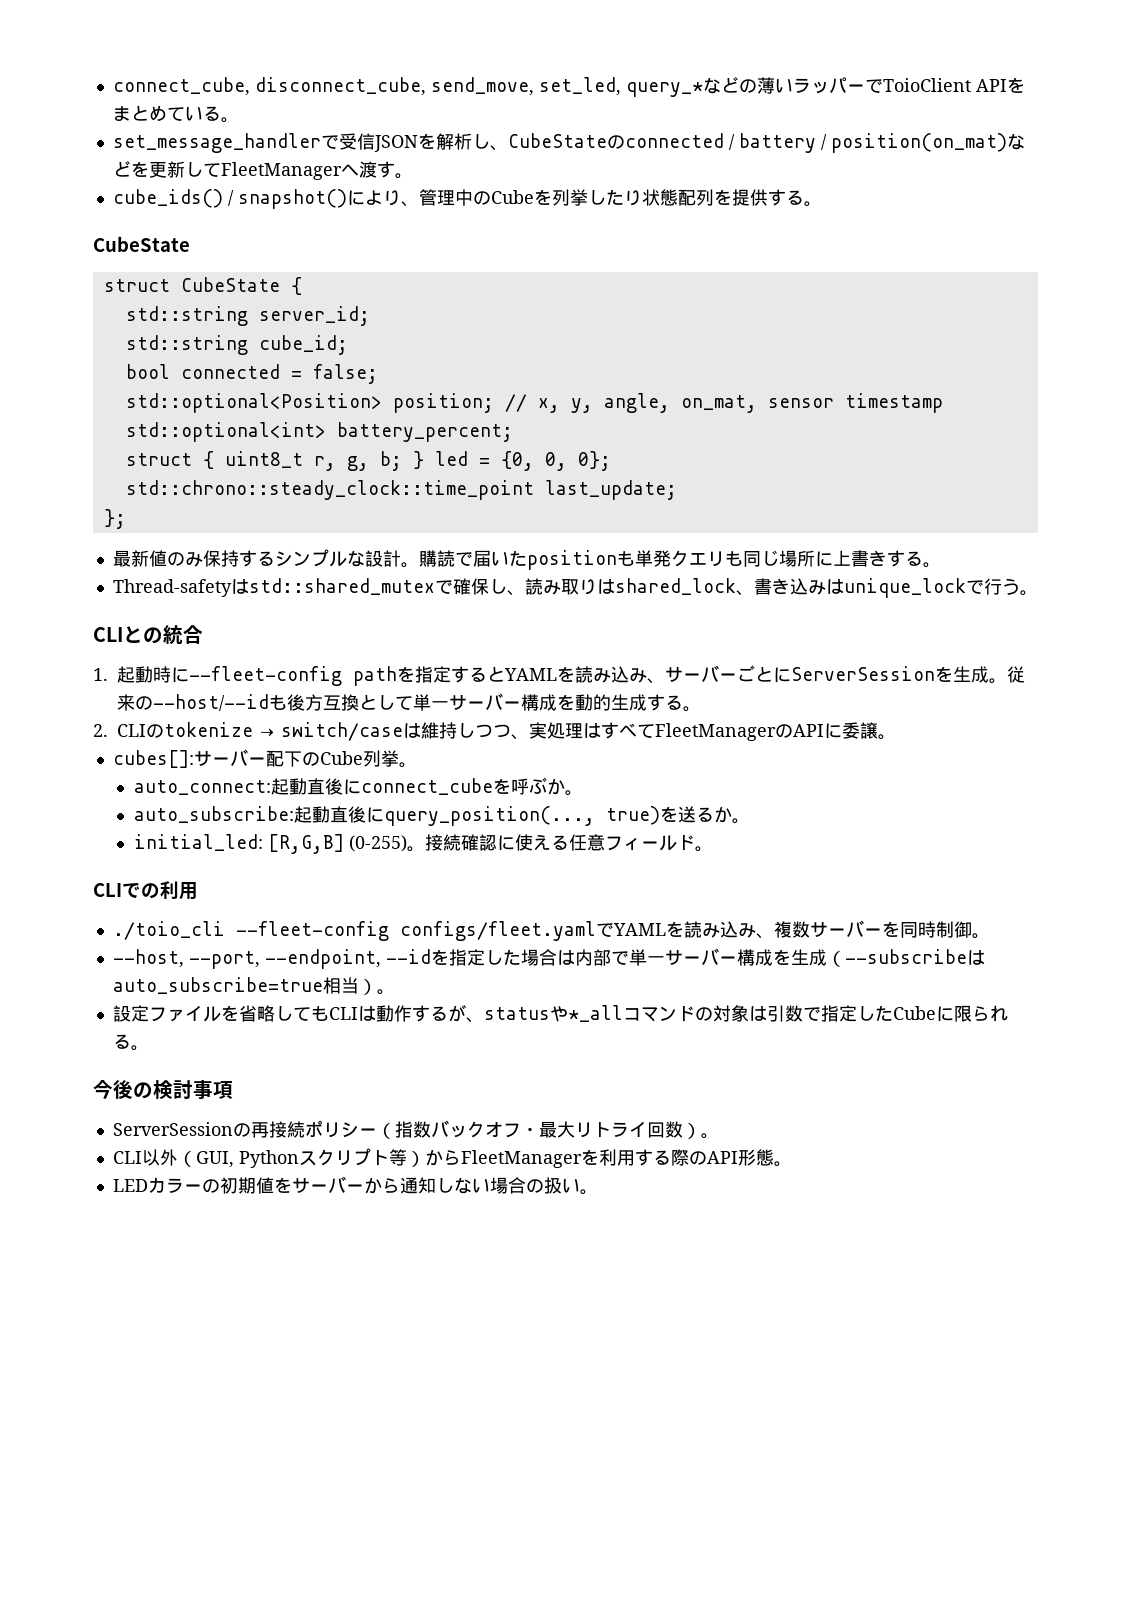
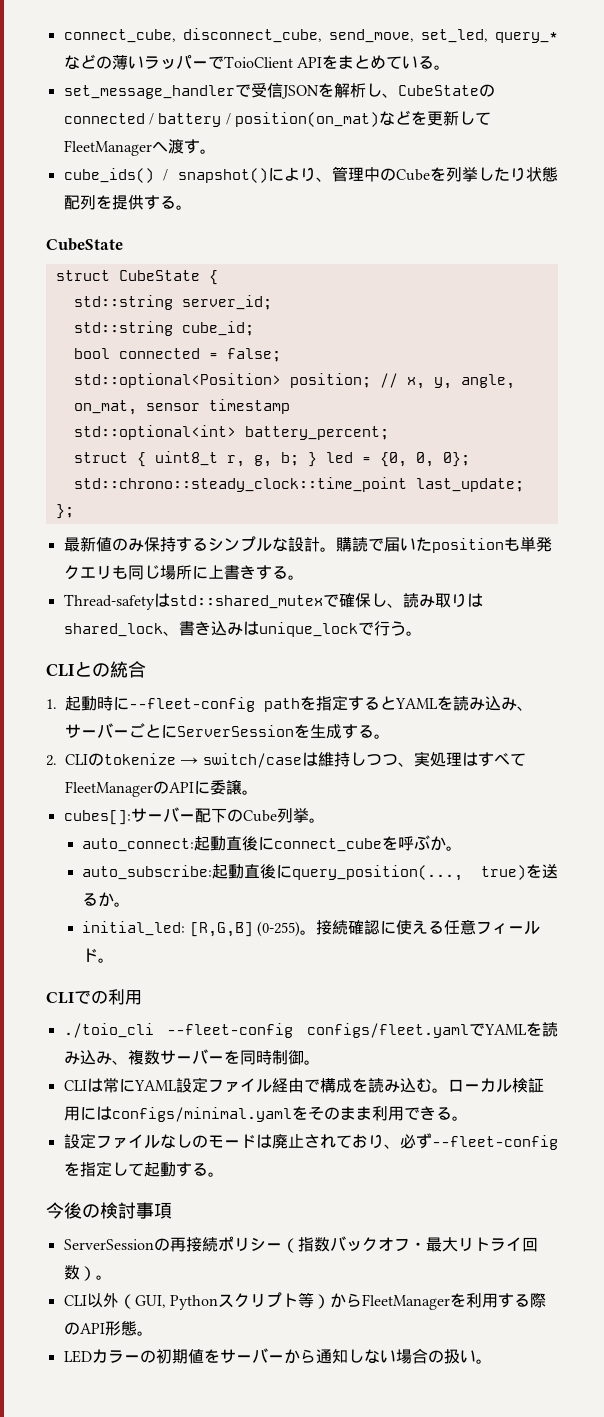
- 1.起動時に--fleet-config pathを指定するとYAMLを読み込み、サーバーごとにServerSessionを生成。従来の--host/--idも後方互換として単一サーバー構成を動的生成する。
+ 1.起動時に--fleet-config pathを指定するとYAMLを読み込み、サーバーごとにServerSessionを生成する。
- --host, --port, --endpoint, --idを指定した場合は内部で単一サーバー構成を生成（--subscribeはauto_subscribe=true相当）。
- 設定ファイルを省略してもCLIは動作するが、statusや*_allコマンドの対象は引数で指定したCubeに限られる。
+ CLIは常にYAML設定ファイル経由で構成を読み込む。ローカル検証用にはconfigs/minimal.yamlをそのまま利用できる。
+ 設定ファイルなしのモードは廃止されており、必ず--fleet-configを指定して起動する。

